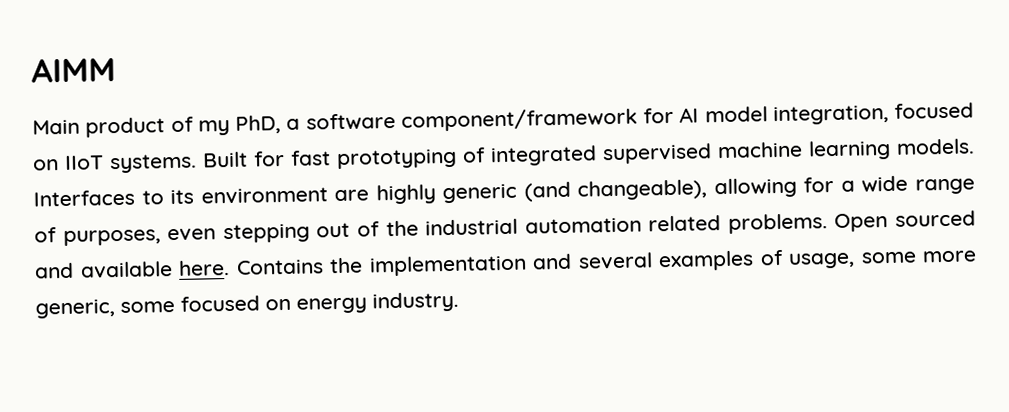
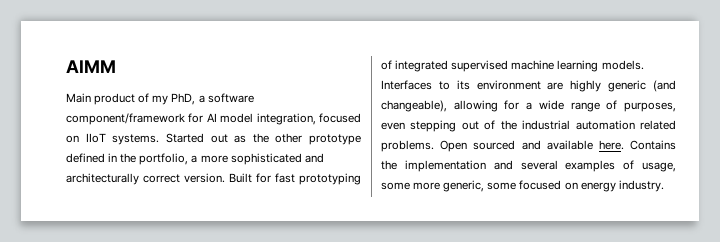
+ Started out as the other prototype defined in the portfolio, a more sophisticated and architecturally correct version.

